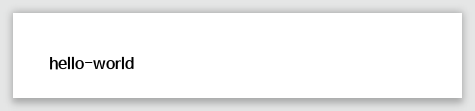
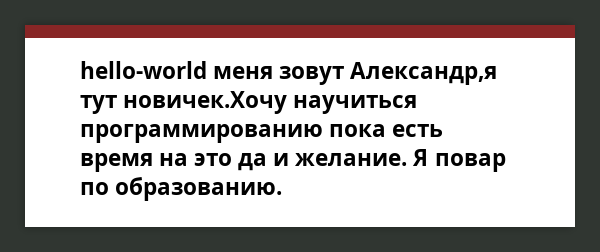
- hello-world
+ hello-world меня зовут Александр,я тут новичек.Хочу научиться программированию пока есть время на это да и желание. Я повар по образованию.

